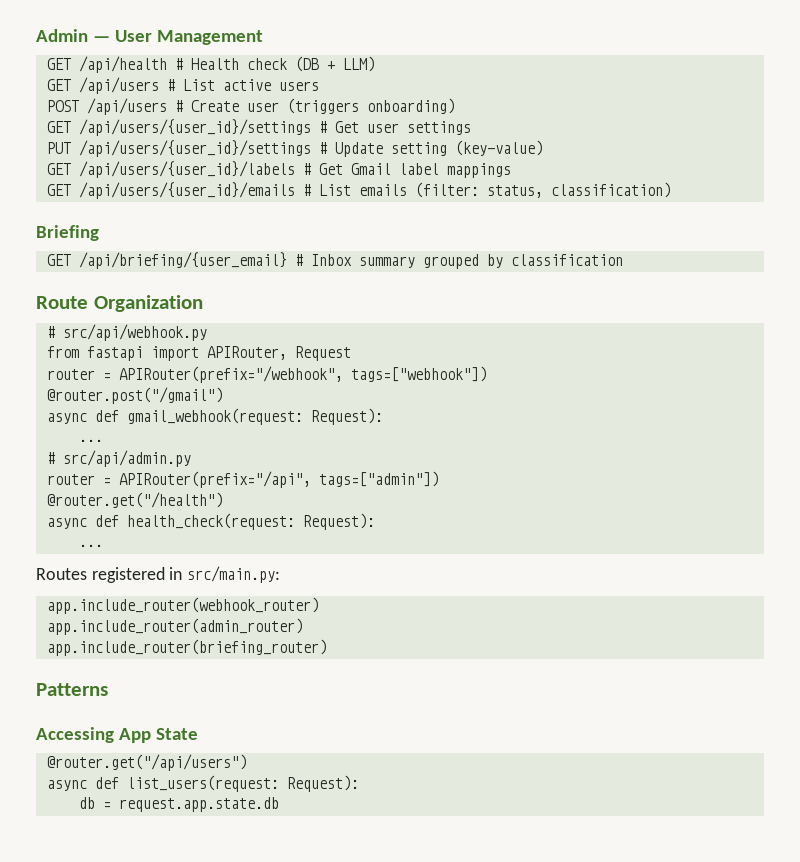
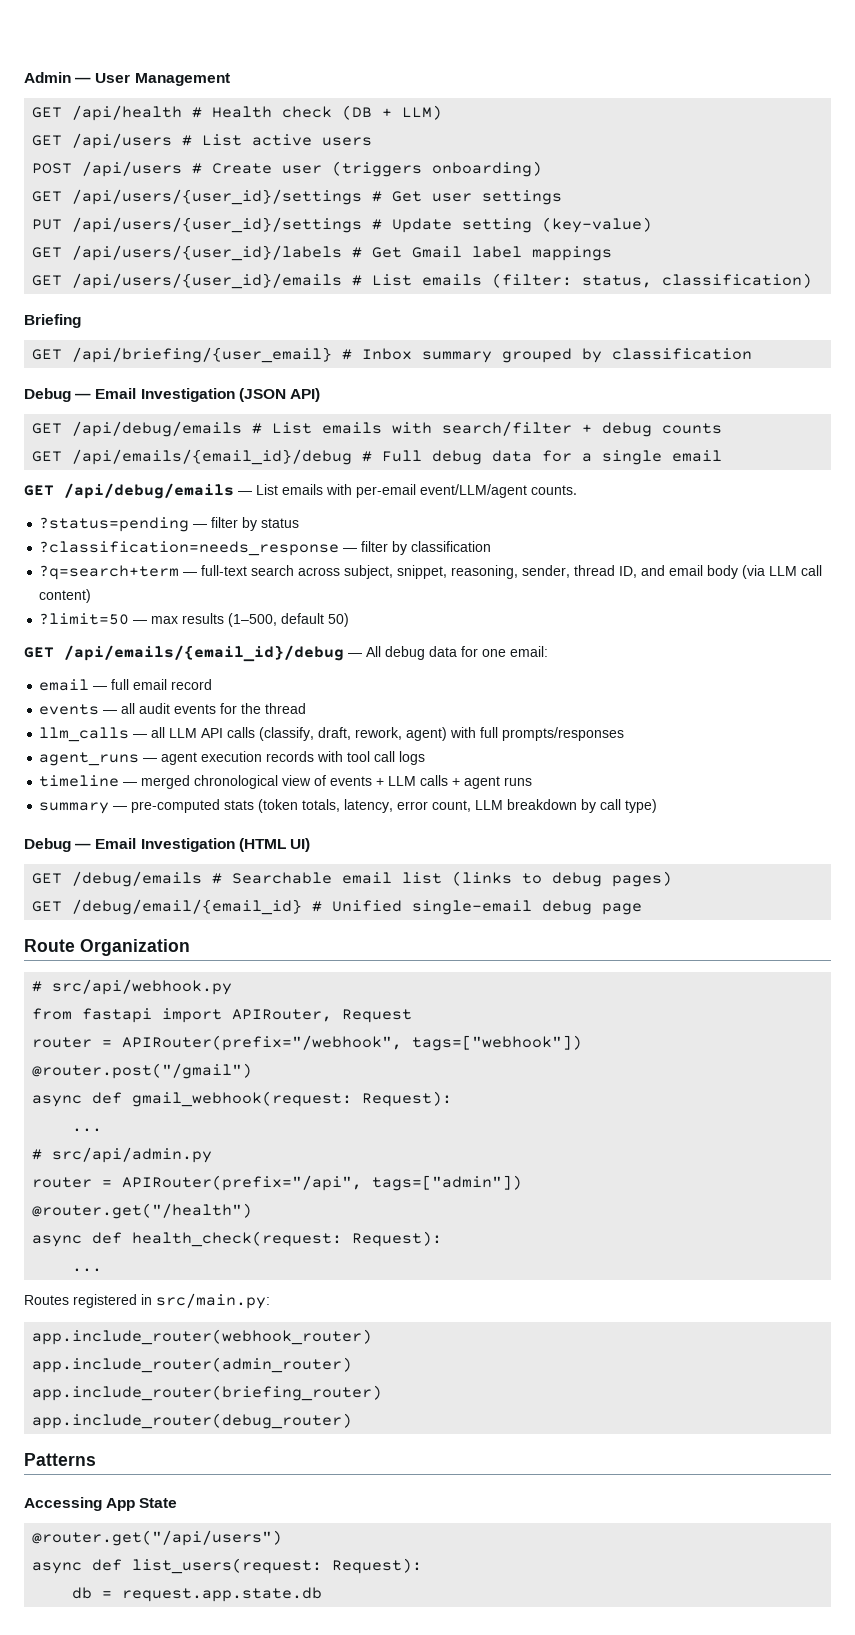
+ Debug — Email Investigation (JSON API)
+ GET /api/debug/emails # List emails with search/filter + debug counts
+ GET /api/emails/{email_id}/debug # Full debug data for a single email
+ GET /api/debug/emails — List emails with per-email event/LLM/agent counts.
+ ?status=pending — filter by status
+ ?classification=needs_response — filter by classification
+ ?q=search+term — full-text search across subject, snippet, reasoning, sender, thread ID, and email body (via LLM call content)
+ ?limit=50 — max results (1–500, default 50)
+ GET /api/emails/{email_id}/debug — All debug data for one email:
+ email — full email record
+ events — all audit events for the thread
+ llm_calls — all LLM API calls (classify, draft, rework, agent) with full prompts/responses
+ agent_runs — agent execution records with tool call logs
+ timeline — merged chronological view of events + LLM calls + agent runs
+ summary — pre-computed stats (token totals, latency, error count, LLM breakdown by call type)
+ Debug — Email Investigation (HTML UI)
+ GET /debug/emails # Searchable email list (links to debug pages)
+ GET /debug/email/{email_id} # Unified single-email debug page
+ app.include_router(debug_router)

